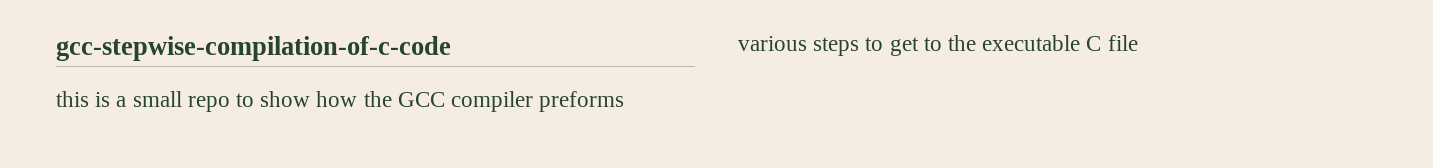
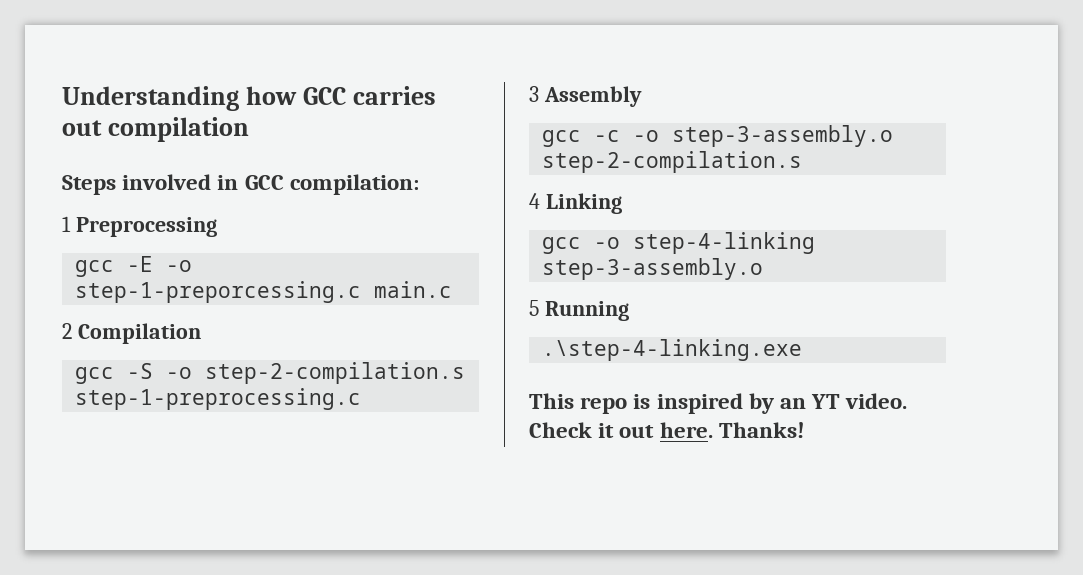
- gcc-stepwise-compilation-of-c-code
- this is a small repo to show how the GCC compiler preforms various steps to get to the executable C file
+ Understanding how GCC carries out compilation
+ Steps involved in GCC compilation:
+ 1 Preprocessing
+ gcc -E -o step-1-preporcessing.c main.c
+ 2 Compilation
+ gcc -S -o step-2-compilation.s step-1-preprocessing.c
+ 3 Assembly
+ gcc -c -o step-3-assembly.o step-2-compilation.s
+ 4 Linking
+ gcc -o step-4-linking step-3-assembly.o
+ 5 Running
+ .\step-4-linking.exe
+ This repo is inspired by an YT video. Check it out here. Thanks!

